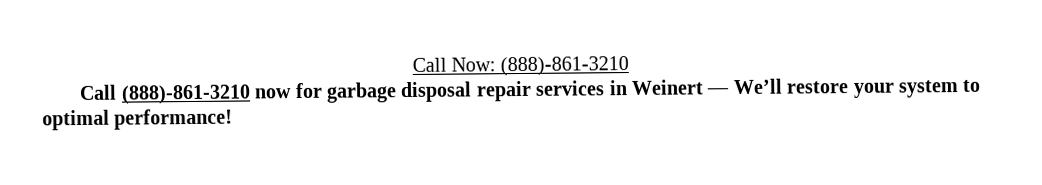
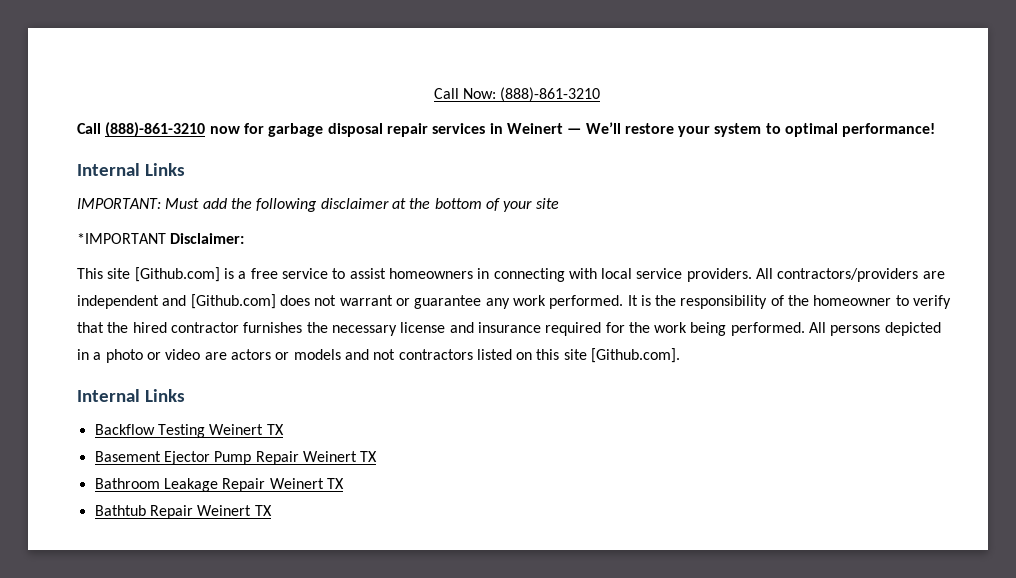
  Call (888)-861-3210 now for garbage disposal repair services in Weinert — We’ll restore your system to optimal performance!
+ Internal Links
+ IMPORTANT: Must add the following disclaimer at the bottom of your site
+ *IMPORTANT Disclaimer:
+ This site [Github.com] is a free service to assist homeowners in connecting with local service providers. All contractors/providers are independent and [Github.com] does not warrant or guarantee any work performed. It is the responsibility of the homeowner to verify that the hired contractor furnishes the necessary license and insurance required for the work being performed. All persons depicted in a photo or video are actors or models and not contractors listed on this site [Github.com].
+ Internal Links
+ Backflow Testing Weinert TX
+ Basement Ejector Pump Repair Weinert TX
+ Bathroom Leakage Repair Weinert TX
+ Bathtub Repair Weinert TX

